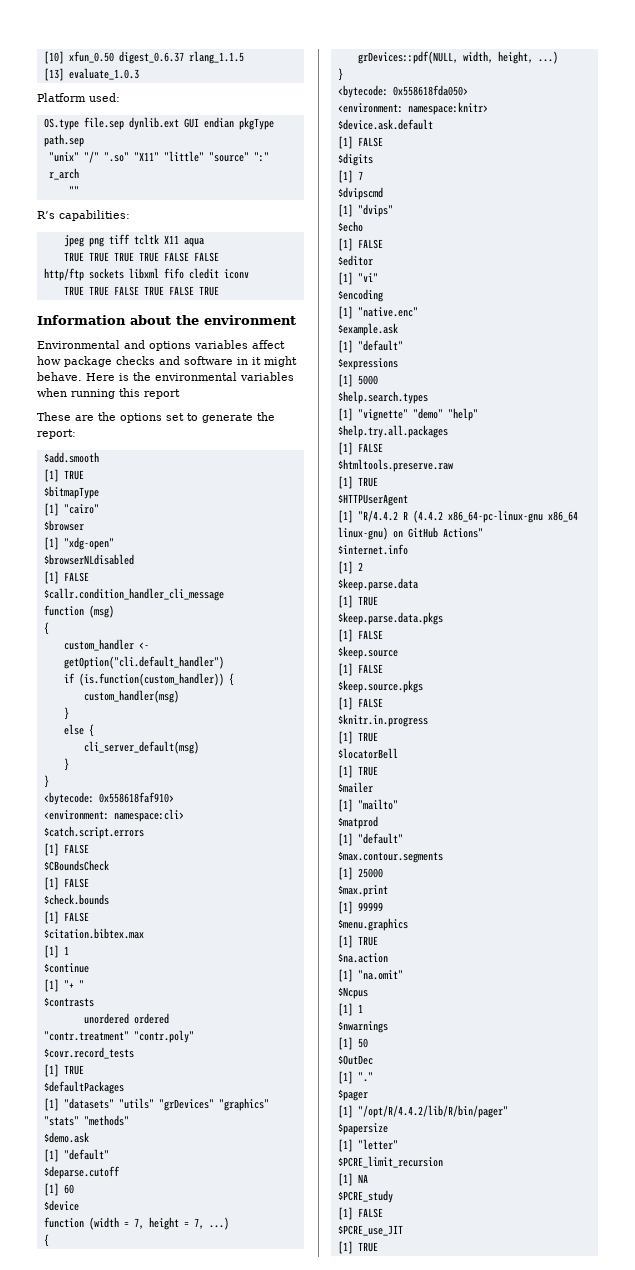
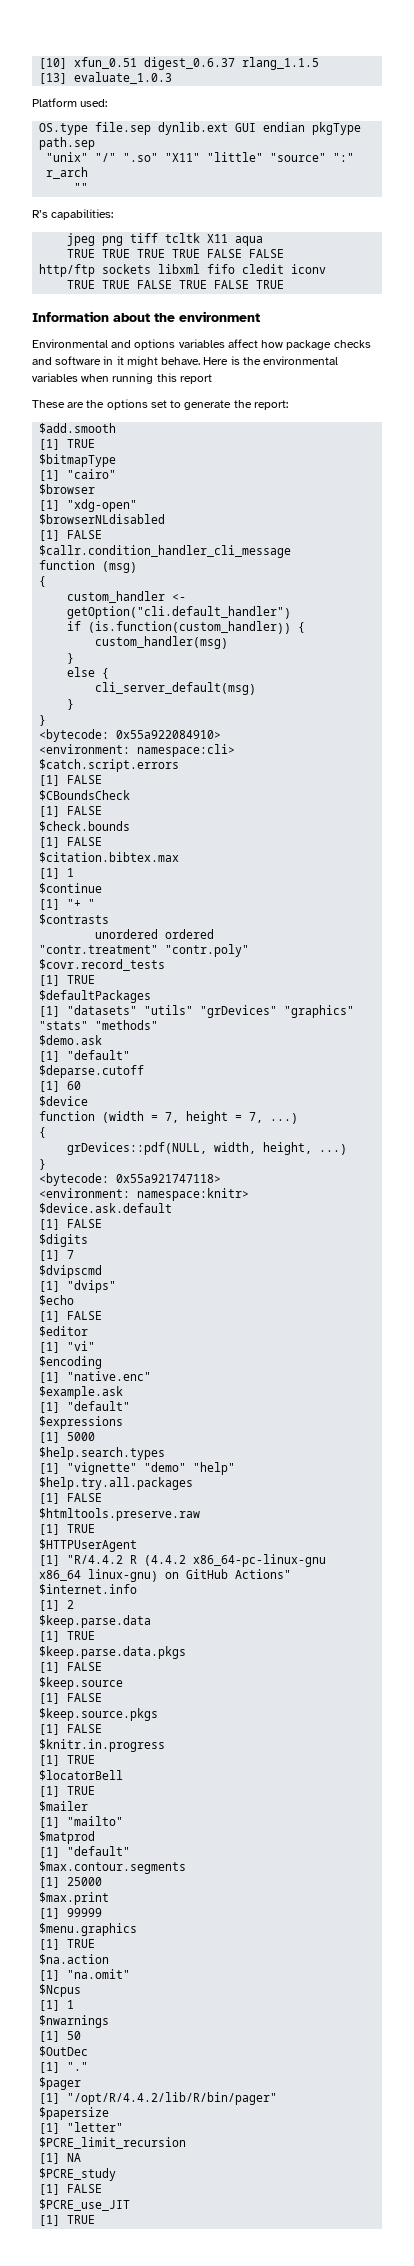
- [10] xfun_0.50 digest_0.6.37 rlang_1.1.5
+ [10] xfun_0.51 digest_0.6.37 rlang_1.1.5
- <bytecode: 0x558618faf910>
+ <bytecode: 0x55a922084910>
- <bytecode: 0x558618fda050>
+ <bytecode: 0x55a921747118>

